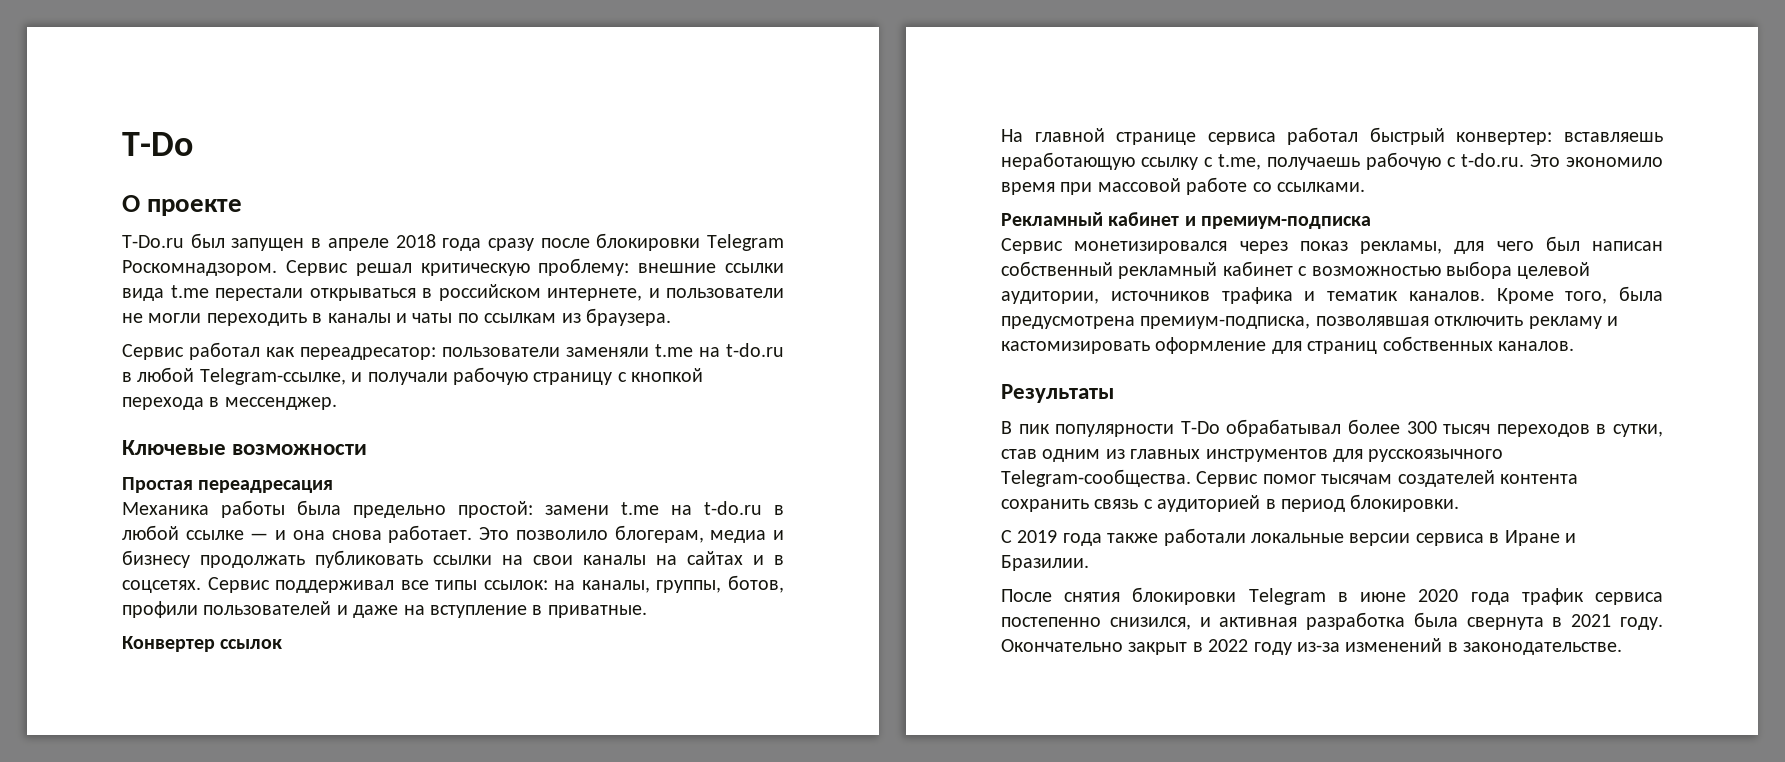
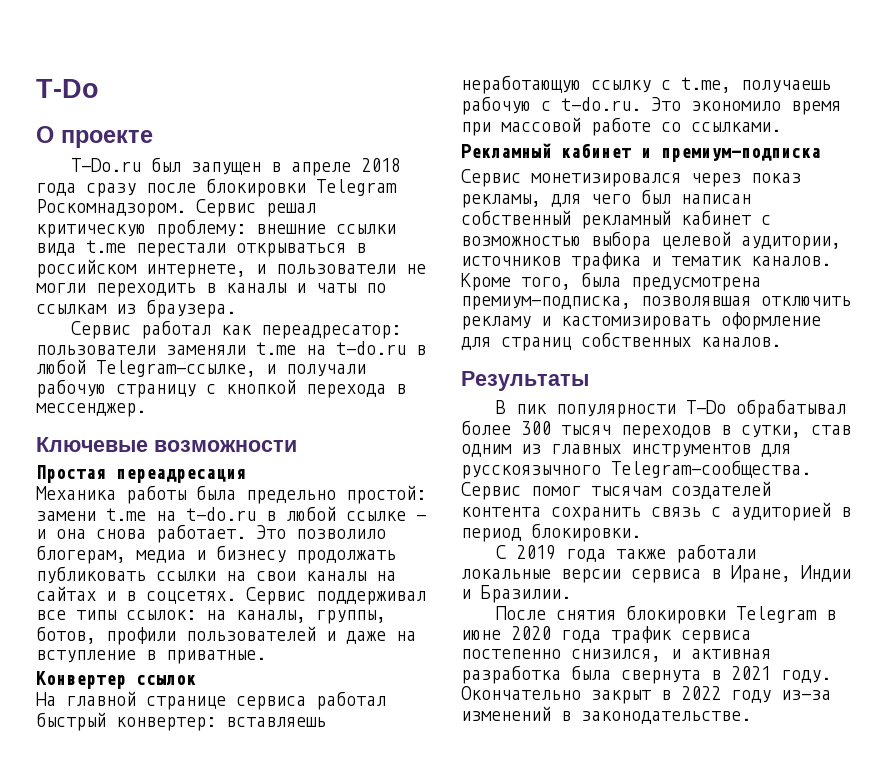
- С 2019 года также работали локальные версии сервиса в Иране и Бразилии.
+ С 2019 года также работали локальные версии сервиса в Иране, Индии и Бразилии.

